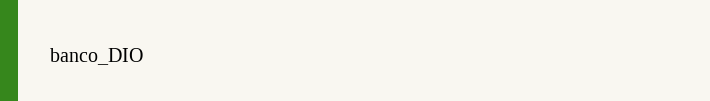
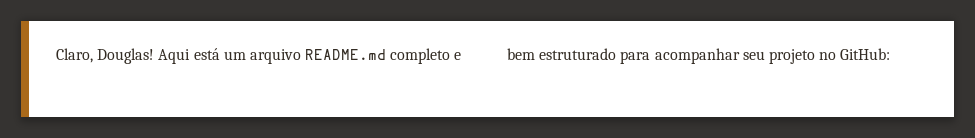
- banco_DIO
+ Claro, Douglas! Aqui está um arquivo README.md completo e bem estruturado para acompanhar seu projeto no GitHub:

